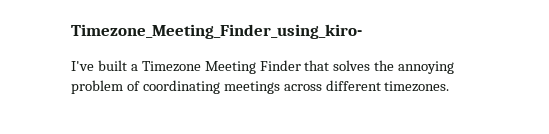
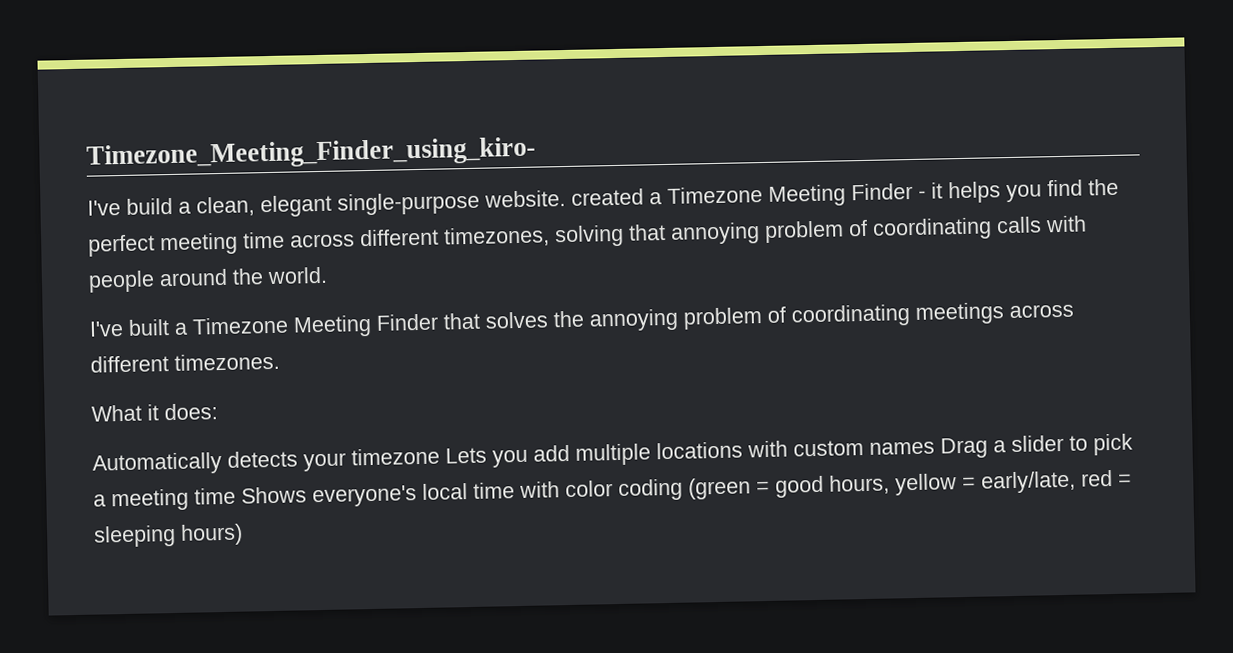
+ I've build a clean, elegant single-purpose website. created a Timezone Meeting Finder - it helps you find the perfect meeting time across different timezones, solving that annoying problem of coordinating calls with people around the world.
+ What it does:
+ Automatically detects your timezone Lets you add multiple locations with custom names Drag a slider to pick a meeting time Shows everyone's local time with color coding (green = good hours, yellow = early/late, red = sleeping hours)

